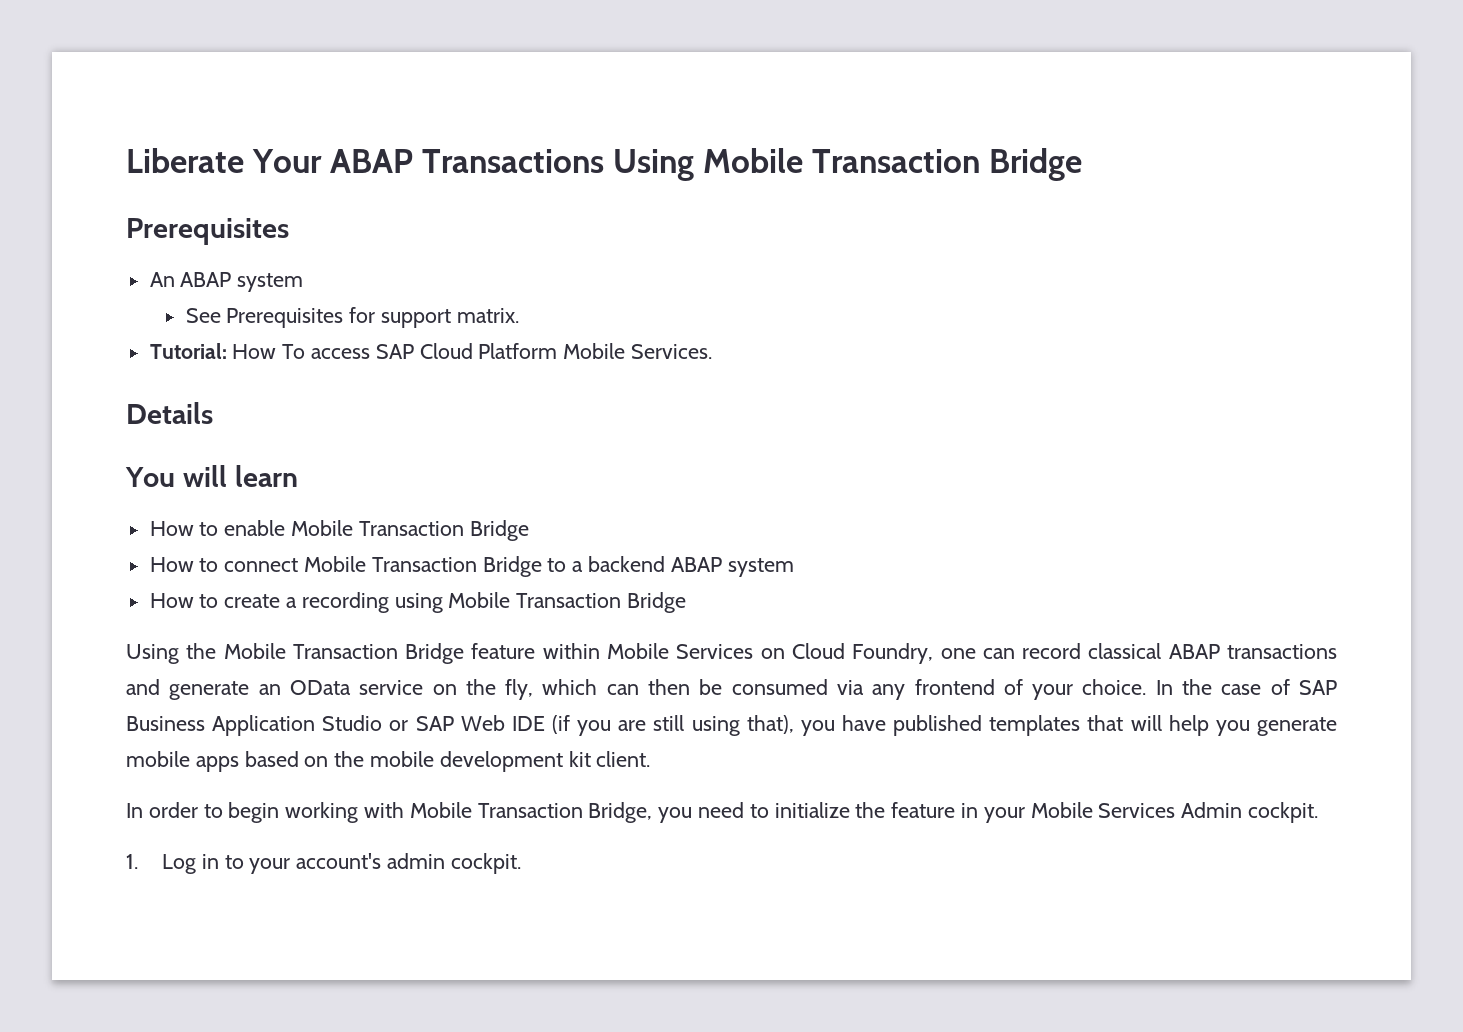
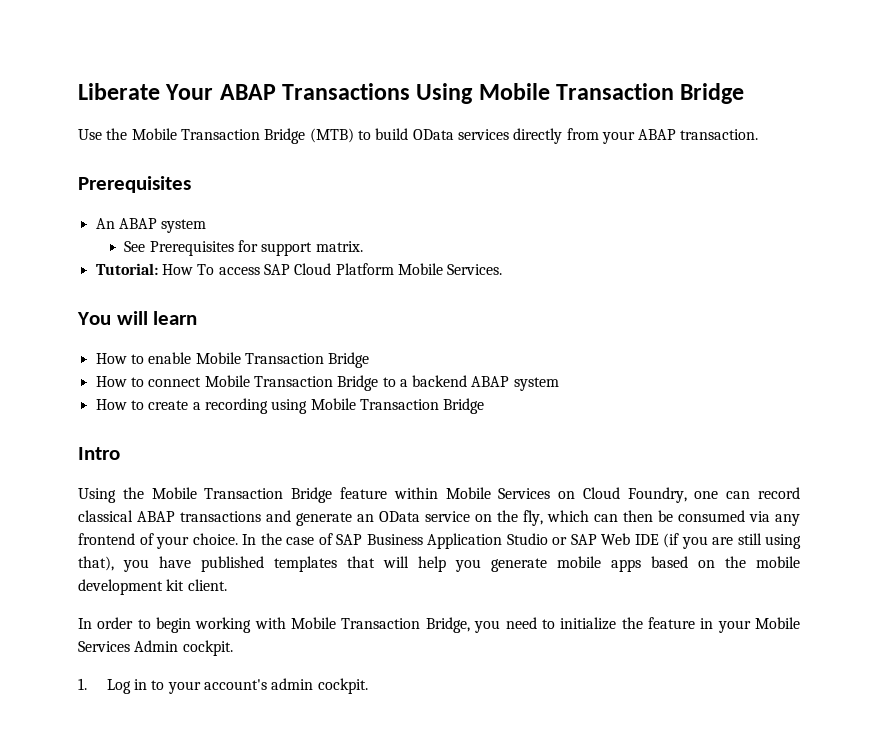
+ Use the Mobile Transaction Bridge (MTB) to build OData services directly from your ABAP transaction.
- Details
+ Intro

